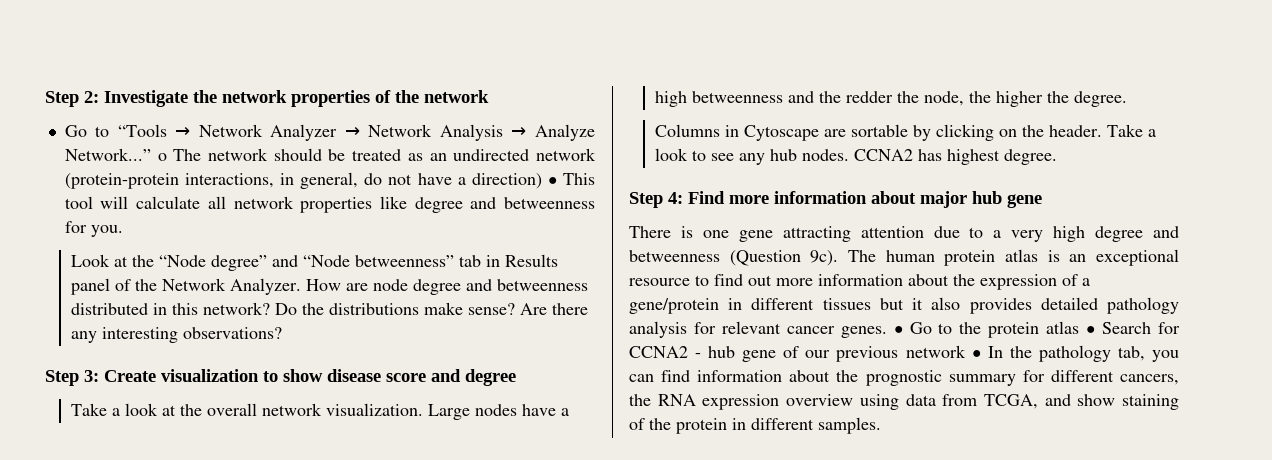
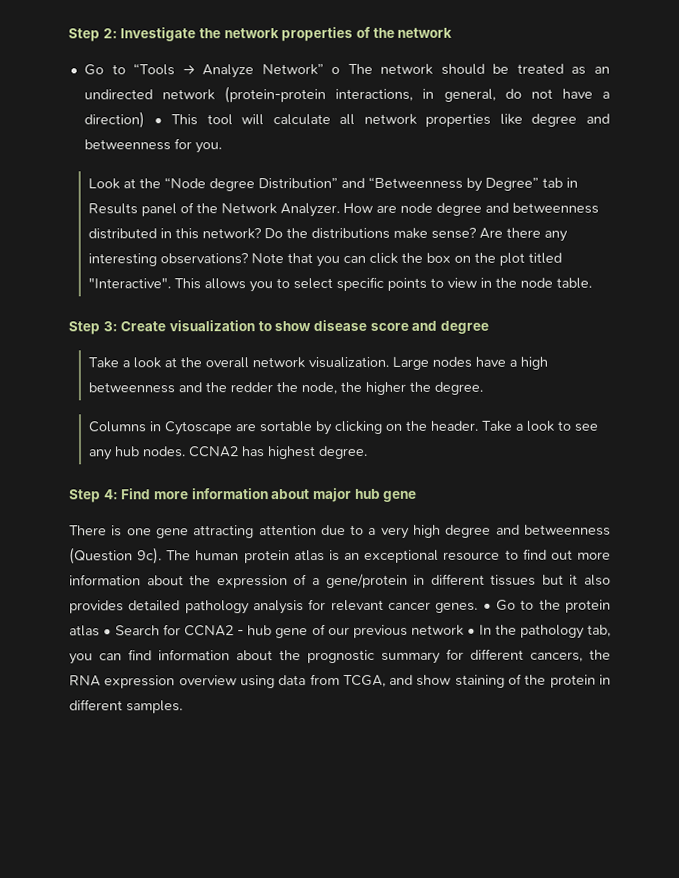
- Go to “Tools → Network Analyzer → Network Analysis → Analyze Network...” o The network should be treated as an undirected network (protein-protein interactions, in general, do not have a direction) • This tool will calculate all network properties like degree and betweenness for you.
+ Go to “Tools → Analyze Network” o The network should be treated as an undirected network (protein-protein interactions, in general, do not have a direction) • This tool will calculate all network properties like degree and betweenness for you.
- Look at the “Node degree” and “Node betweenness” tab in Results panel of the Network Analyzer.
+ Look at the “Node degree Distribution” and “Betweenness by Degree” tab in Results panel of the Network Analyzer.
+ Note that you can click the box on the plot titled "Interactive". This allows you to select specific points to view in the node table.

